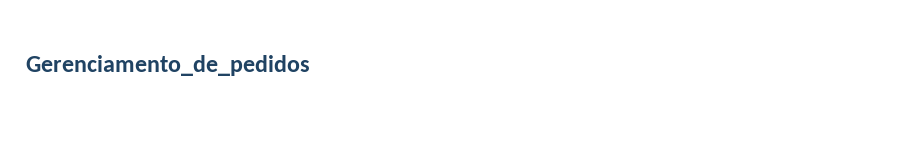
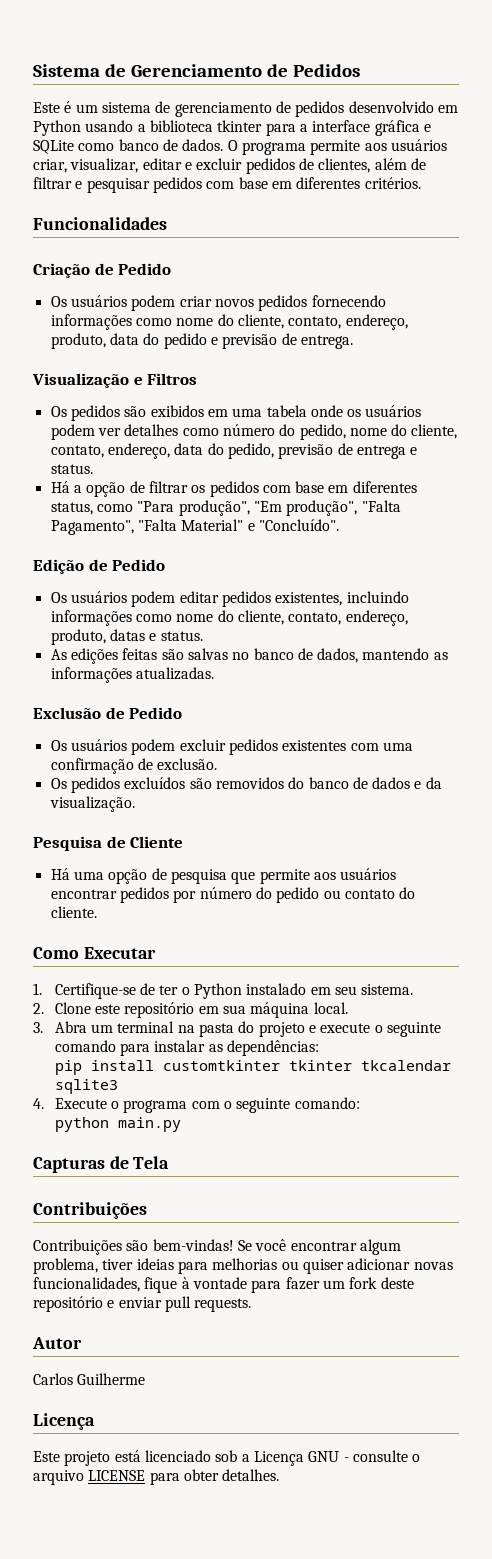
- Gerenciamento_de_pedidos
+ Sistema de Gerenciamento de Pedidos
+ Este é um sistema de gerenciamento de pedidos desenvolvido em Python usando a biblioteca tkinter para a interface gráfica e SQLite como banco de dados. O programa permite aos usuários criar, visualizar, editar e excluir pedidos de clientes, além de filtrar e pesquisar pedidos com base em diferentes critérios.
+ Funcionalidades
+ Criação de Pedido
+ Os usuários podem criar novos pedidos fornecendo informações como nome do cliente, contato, endereço, produto, data do pedido e previsão de entrega.
+ Visualização e Filtros
+ Os pedidos são exibidos em uma tabela onde os usuários podem ver detalhes como número do pedido, nome do cliente, contato, endereço, data do pedido, previsão de entrega e status.
+ Há a opção de filtrar os pedidos com base em diferentes status, como "Para produção", "Em produção", "Falta Pagamento", "Falta Material" e "Concluído".
+ Edição de Pedido
+ Os usuários podem editar pedidos existentes, incluindo informações como nome do cliente, contato, endereço, produto, datas e status.
+ As edições feitas são salvas no banco de dados, mantendo as informações atualizadas.
+ Exclusão de Pedido
+ Os usuários podem excluir pedidos existentes com uma confirmação de exclusão.
+ Os pedidos excluídos são removidos do banco de dados e da visualização.
+ Pesquisa de Cliente
+ Há uma opção de pesquisa que permite aos usuários encontrar pedidos por número do pedido ou contato do cliente.
+ Como Executar
+ 1. Certifique-se de ter o Python instalado em seu sistema.
+ 2. Clone este repositório em sua máquina local.
+ 3. Abra um terminal na pasta do projeto e execute o seguinte comando para instalar as dependências:
+ pip install customtkinter tkinter tkcalendar sqlite3
+ 4. Execute o programa com o seguinte comando:
+ python main.py
+ Capturas de Tela
+ Contribuições
+ Contribuições são bem-vindas! Se você encontrar algum problema, tiver ideias para melhorias ou quiser adicionar novas funcionalidades, fique à vontade para fazer um fork deste repositório e enviar pull requests.
+ Autor
+ Carlos Guilherme
+ Licença
+ Este projeto está licenciado sob a Licença GNU - consulte o arquivo LICENSE para obter detalhes.

